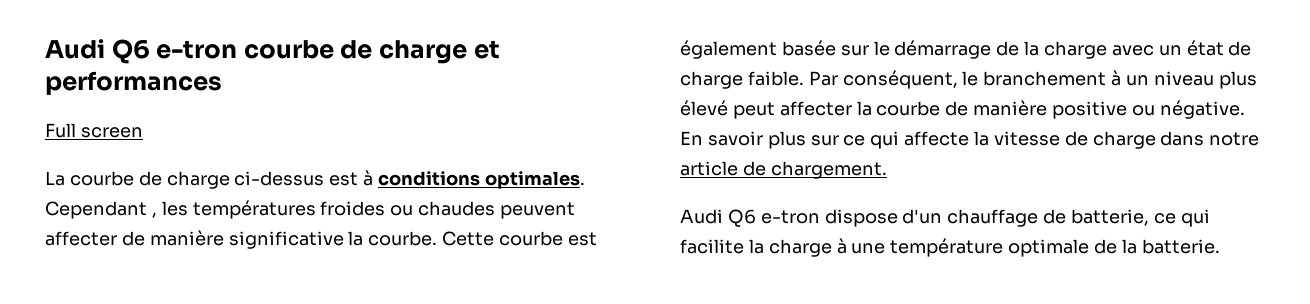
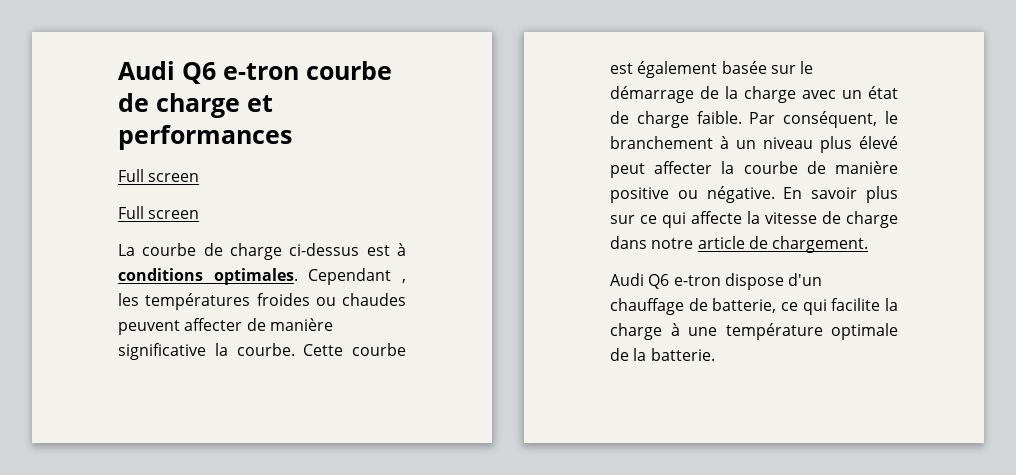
  Audi Q6 e-tron courbe de charge et performances
+ Full screen

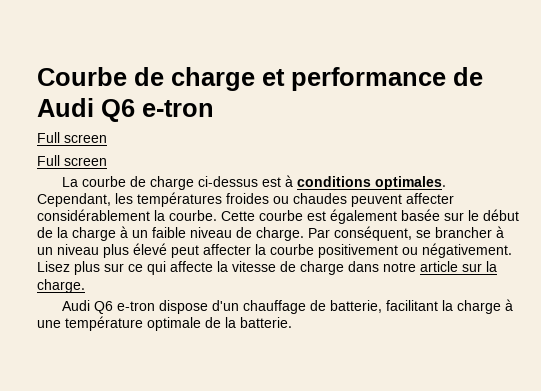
- Audi Q6 e-tron courbe de charge et performances
+ Courbe de charge et performance de Audi Q6 e-tron
- Cependant , les températures froides ou chaudes peuvent affecter de manière significative la courbe.
+ Cependant, les températures froides ou chaudes peuvent affecter considérablement la courbe.
- Cette courbe est également basée sur le démarrage de la charge avec un état de charge faible. Par conséquent, le branchement à un niveau plus élevé peut affecter la courbe de manière positive ou négative. En savoir plus sur ce qui affecte la vitesse de charge dans notre article de chargement.
+ Cette courbe est également basée sur le début de la charge à un faible niveau de charge. Par conséquent, se brancher à un niveau plus élevé peut affecter la courbe positivement ou négativement. Lisez plus sur ce qui affecte la vitesse de charge dans notre article sur la charge.
- Audi Q6 e-tron dispose d'un chauffage de batterie, ce qui facilite la charge à une température optimale de la batterie.
+ Audi Q6 e-tron dispose d'un chauffage de batterie, facilitant la charge à une température optimale de la batterie.

